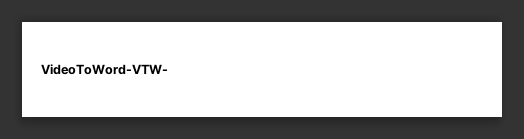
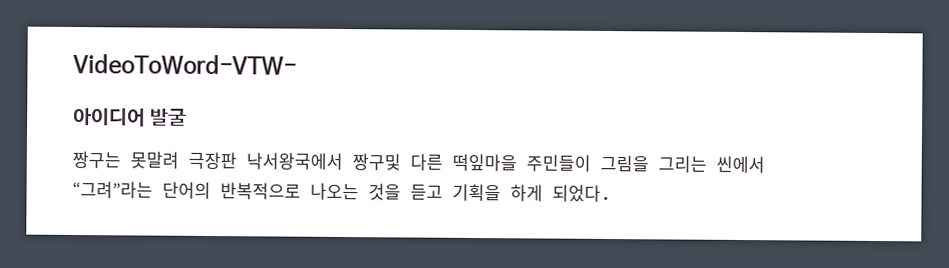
+ 아이디어 발굴
+ 짱구는 못말려 극장판 낙서왕국에서 짱구및 다른 떡잎마을 주민들이 그림을 그리는 씬에서 “그려”라는 단어의 반복적으로 나오는 것을 듣고 기획을 하게 되었다.

